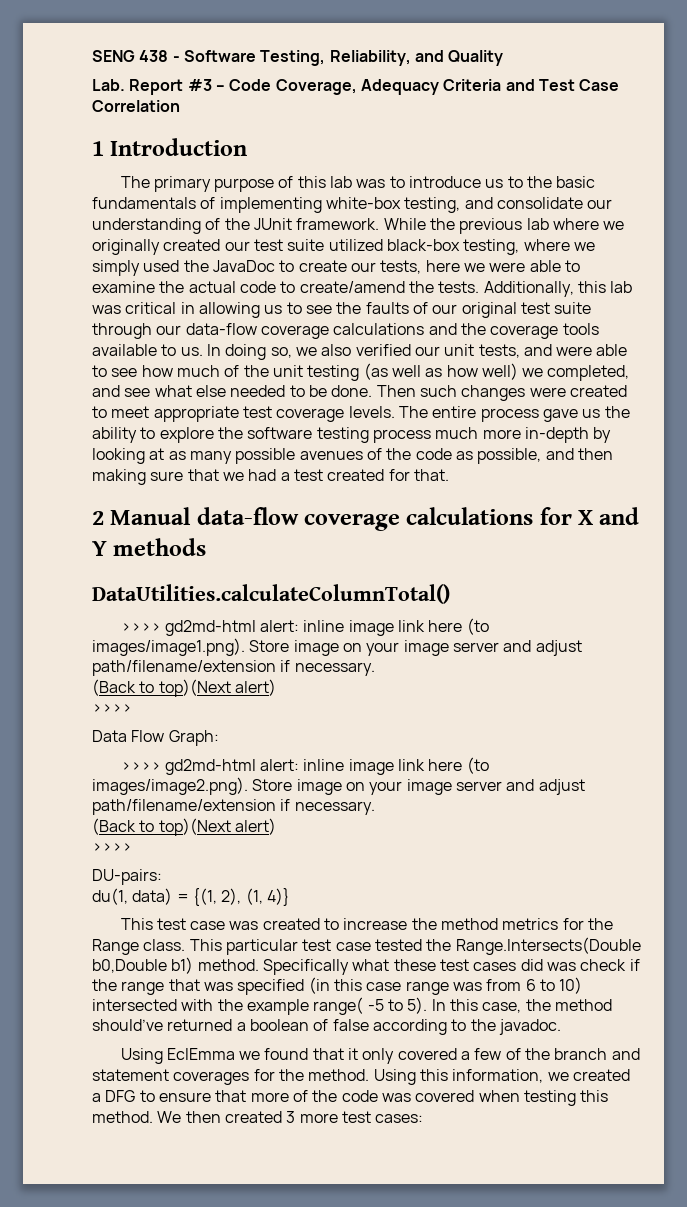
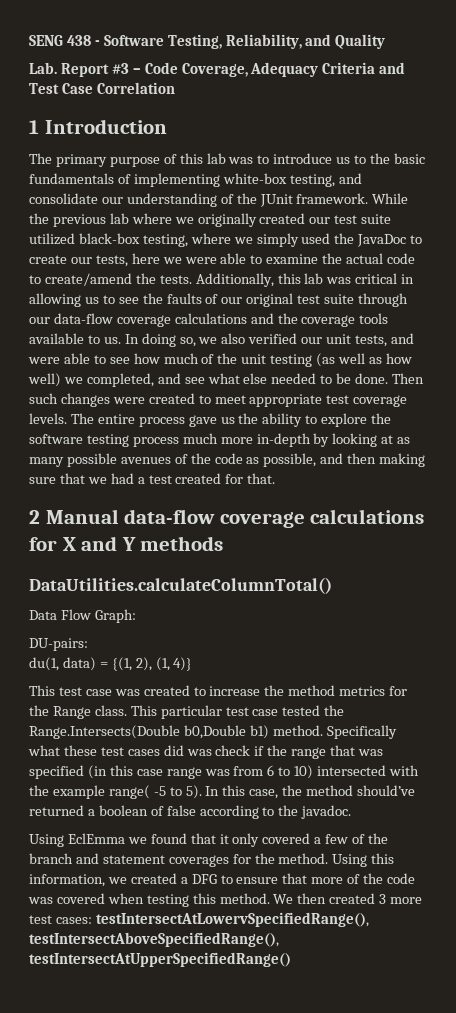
- >>>> gd2md-html alert: inline image link here (to images/image1.png). Store image on your image server and adjust path/filename/extension if necessary.
- (Back to top)(Next alert)
- >>>>
  Data Flow Graph:
- >>>> gd2md-html alert: inline image link here (to images/image2.png). Store image on your image server and adjust path/filename/extension if necessary.
- (Back to top)(Next alert)
- >>>>
- We then created 3 more test cases:
+ We then created 3 more test cases: testIntersectAtLowervSpecifiedRange(), testIntersectAboveSpecifiedRange(), testIntersectAtUpperSpecifiedRange()

